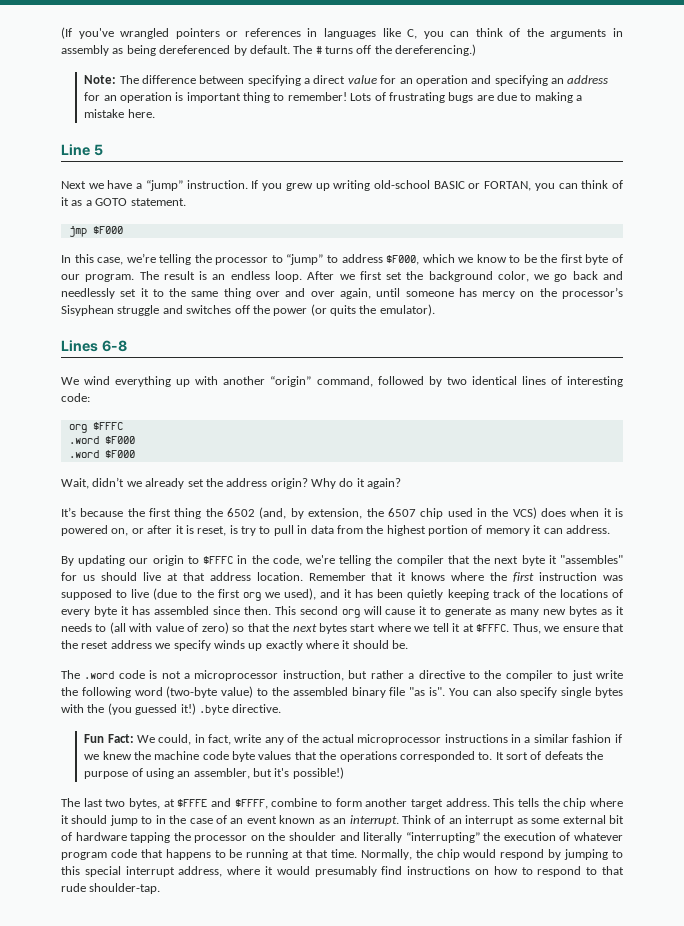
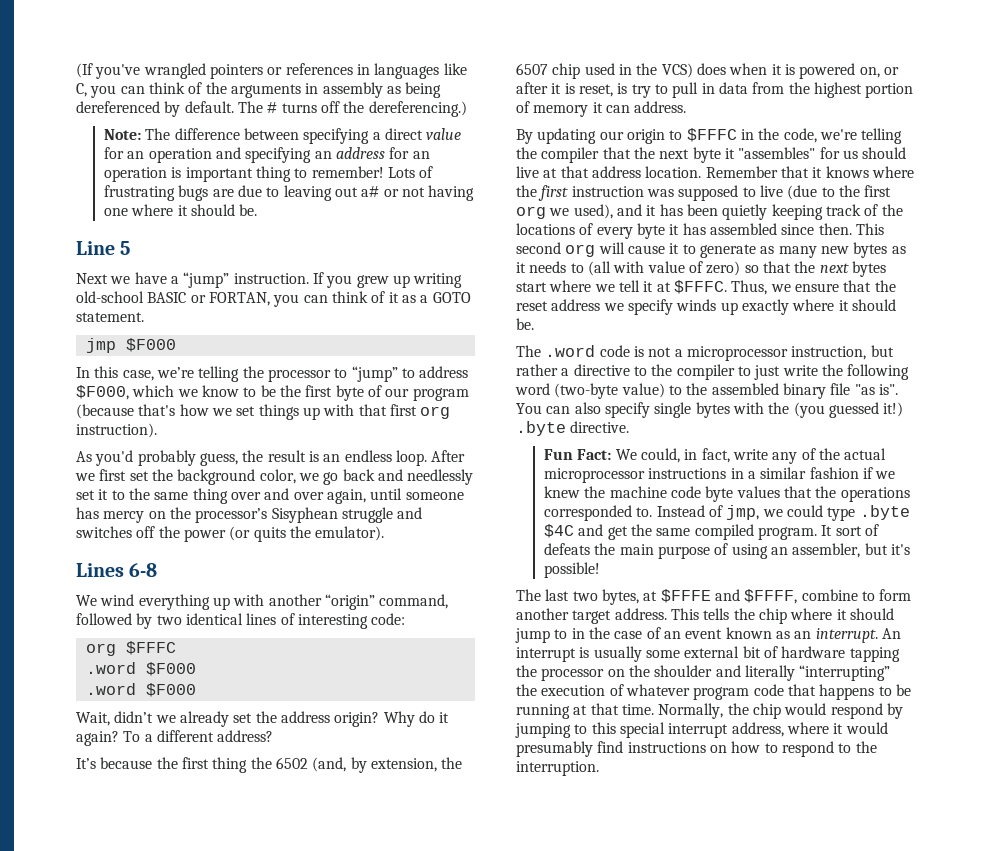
- Lots of frustrating bugs are due to making a mistake here.
+ Lots of frustrating bugs are due to leaving out a# or not having one where it should be.
- In this case, we’re telling the processor to “jump” to address $F000, which we know to be the first byte of our program. The result is an endless loop.
+ In this case, we’re telling the processor to “jump” to address $F000, which we know to be the first byte of our program (because that's how we set things up with that first org instruction).
+ As you'd probably guess, the result is an endless loop.
+ To a different address?
+ Instead of jmp, we could type .byte $4C and get the same compiled program.
- It sort of defeats the purpose of using an assembler, but it's possible!)
+ It sort of defeats the main purpose of using an assembler, but it's possible!
- Think of an interrupt as some external bit of hardware tapping the processor on the shoulder and literally “interrupting” the execution of whatever program code that happens to be running at that time.
+ An interrupt is usually some external bit of hardware tapping the processor on the shoulder and literally “interrupting” the execution of whatever program code that happens to be running at that time.
- Normally, the chip would respond by jumping to this special interrupt address, where it would presumably find instructions on how to respond to that rude shoulder-tap.
+ Normally, the chip would respond by jumping to this special interrupt address, where it would presumably find instructions on how to respond to the interruption.

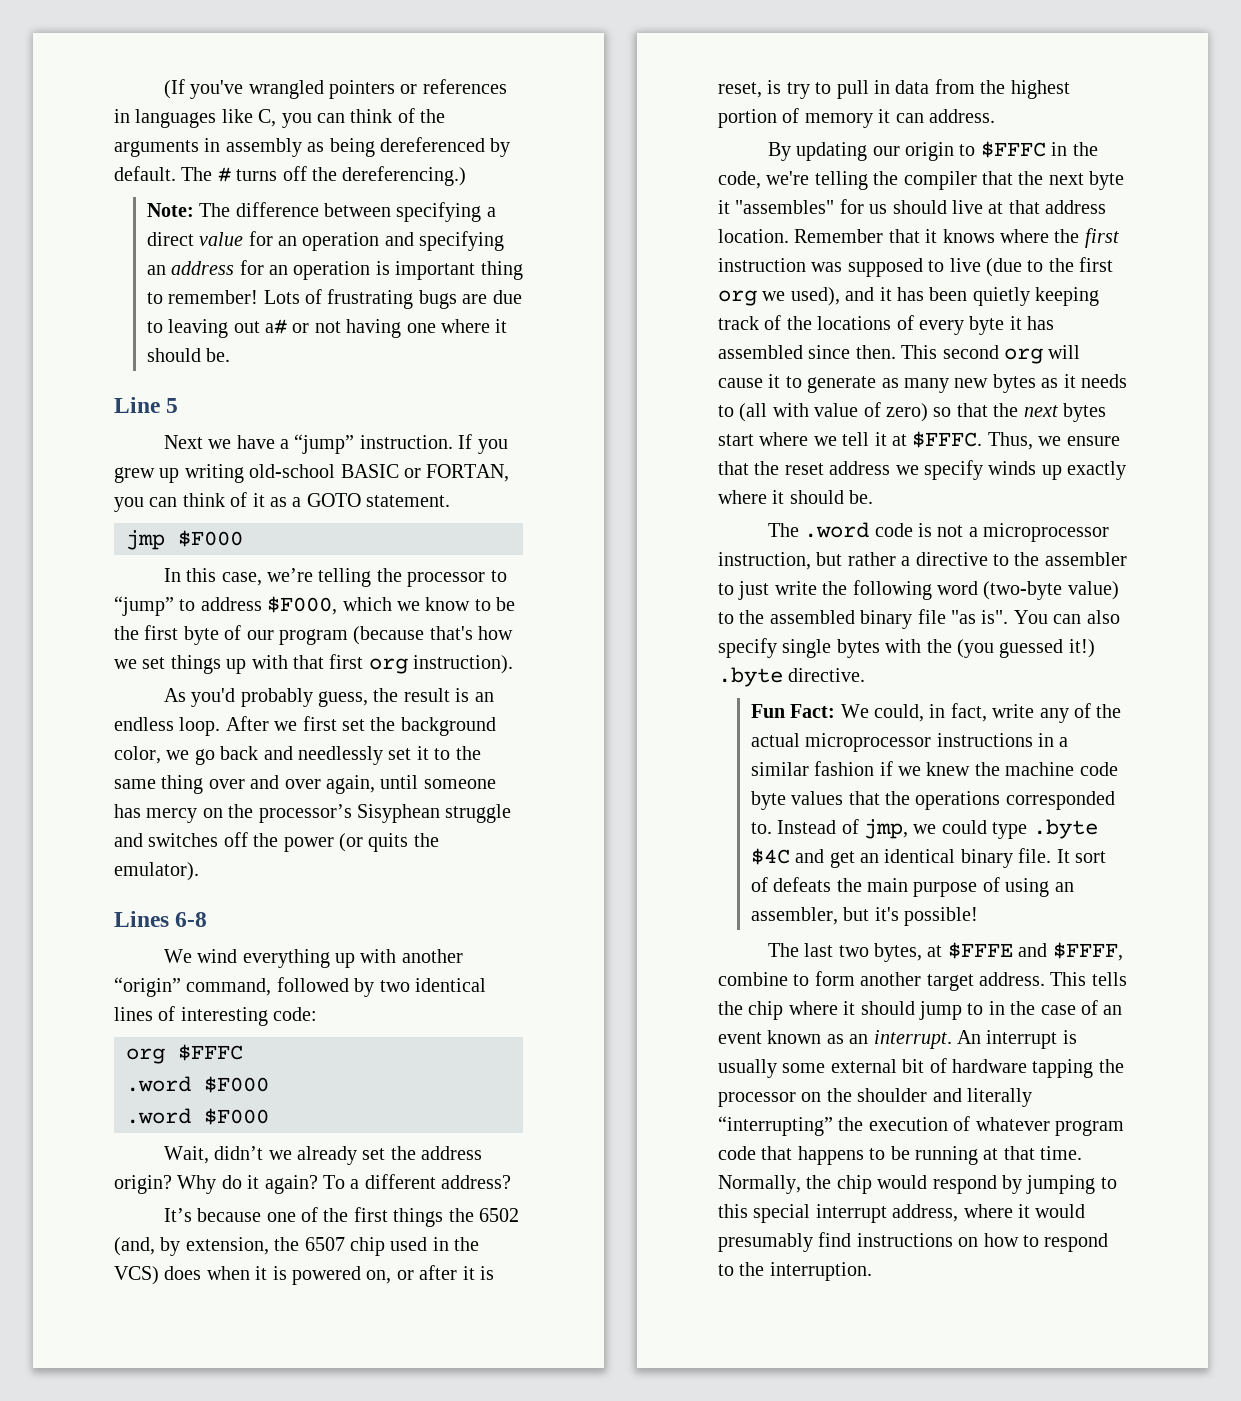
- It’s because the first thing the 6502 (and, by extension, the 6507 chip used in the VCS) does when it is powered on, or after it is reset, is try to pull in data from the highest portion of memory it can address.
+ It’s because one of the first things the 6502 (and, by extension, the 6507 chip used in the VCS) does when it is powered on, or after it is reset, is try to pull in data from the highest portion of memory it can address.
- The .word code is not a microprocessor instruction, but rather a directive to the compiler to just write the following word (two-byte value) to the assembled binary file "as is".
+ The .word code is not a microprocessor instruction, but rather a directive to the assembler to just write the following word (two-byte value) to the assembled binary file "as is".
- Instead of jmp, we could type .byte $4C and get the same compiled program.
+ Instead of jmp, we could type .byte $4C and get an identical binary file.

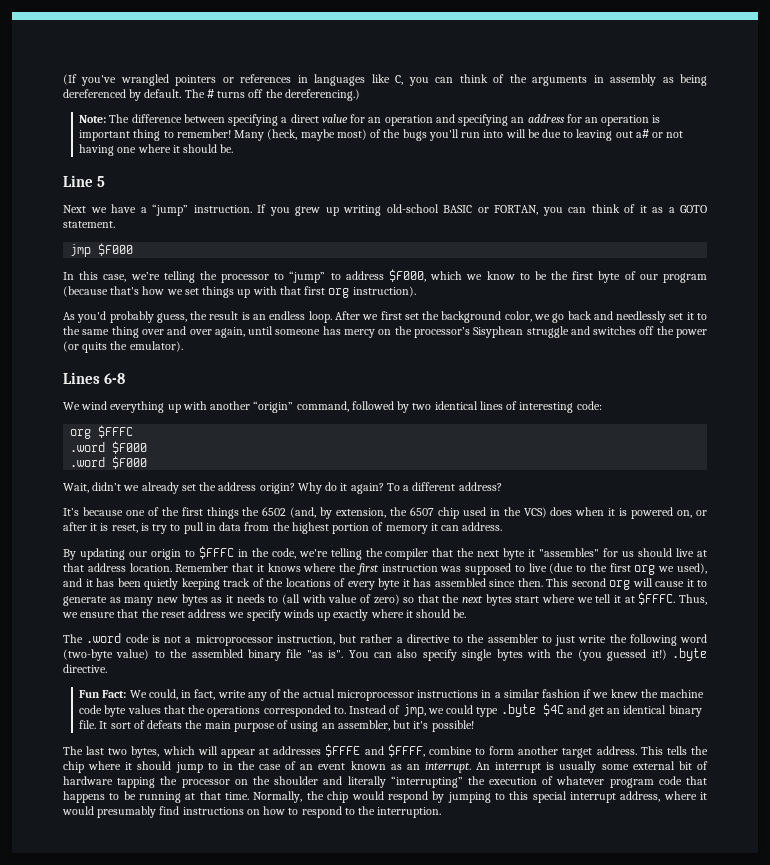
- Lots of frustrating bugs are due to leaving out a# or not having one where it should be.
+ Many (heck, maybe most) of the bugs you'll run into will be due to leaving out a# or not having one where it should be.
- The last two bytes, at $FFFE and $FFFF, combine to form another target address.
+ The last two bytes, which will appear at addresses $FFFE and $FFFF, combine to form another target address.

